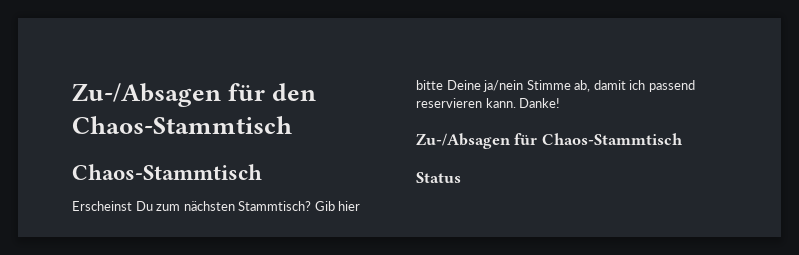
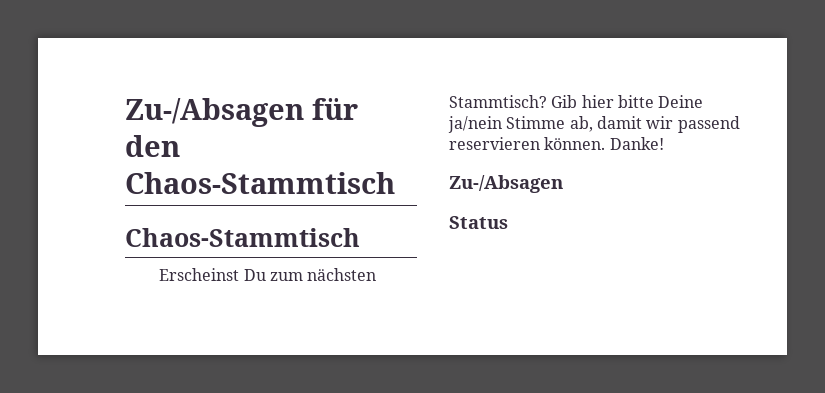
- Gib hier bitte Deine ja/nein Stimme ab, damit ich passend reservieren kann.
+ Gib hier bitte Deine ja/nein Stimme ab, damit wir passend reservieren können.
  Danke!
- Zu-/Absagen für Chaos-Stammtisch
+ Zu-/Absagen

